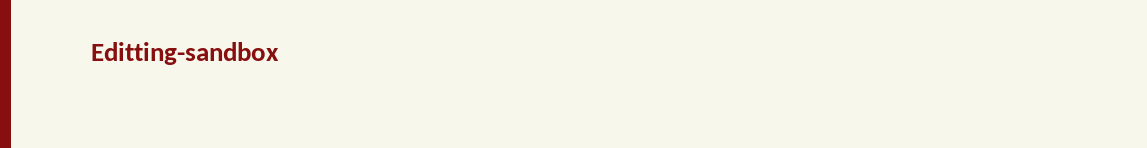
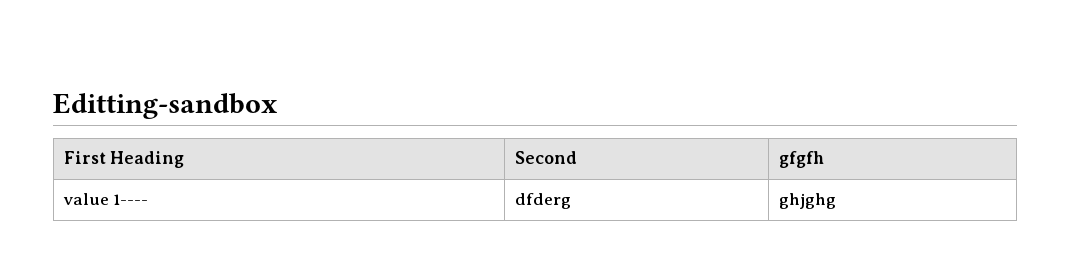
+ First Heading | Second | gfgfh
+ value 1---- | dfderg | ghjghg

